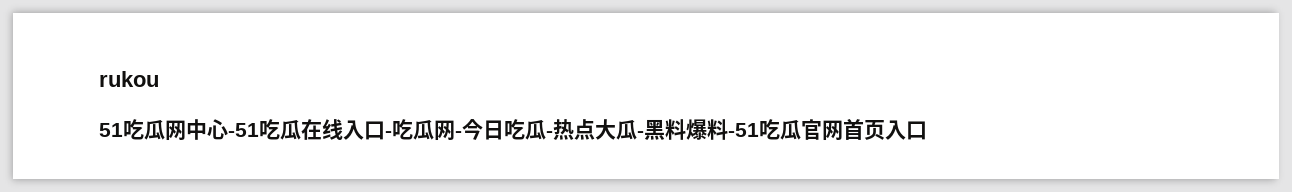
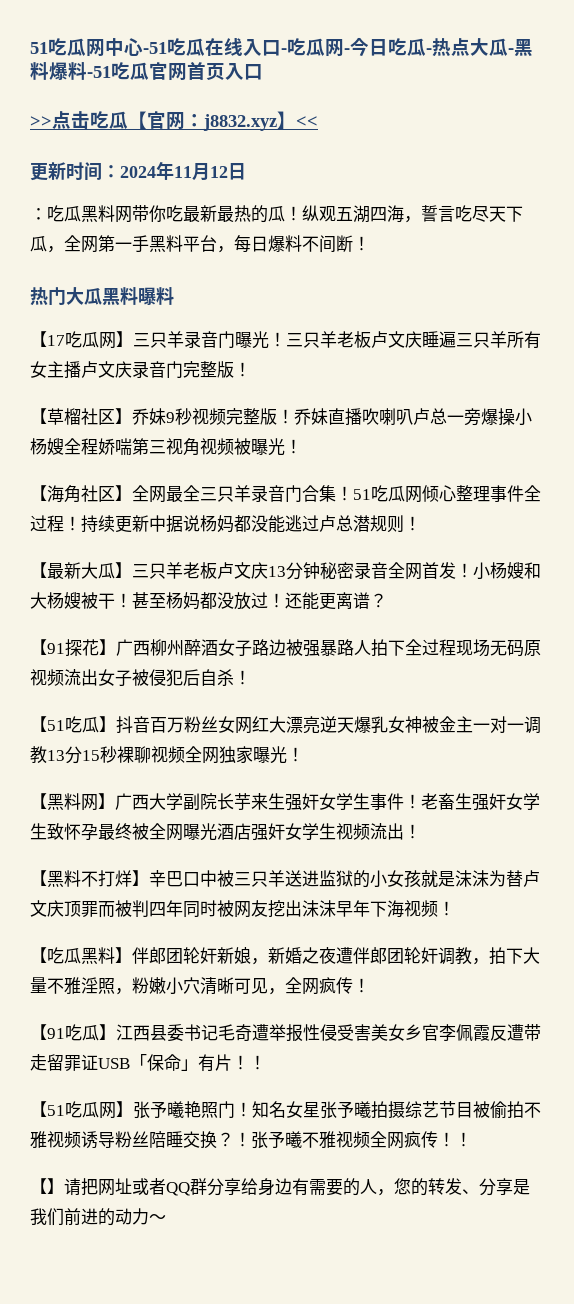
- rukou
+ >>点击吃瓜【官网：j8832.xyz】<<
+ 更新时间：2024年11月12日
+ ：吃瓜黑料网带你吃最新最热的瓜！纵观五湖四海，誓言吃尽天下瓜，全网第一手黑料平台，每日爆料不间断！
+ 热门大瓜黑料曝料
+ 【17吃瓜网】三只羊录音门曝光！三只羊老板卢文庆睡遍三只羊所有女主播卢文庆录音门完整版！
+ 【草榴社区】乔妹9秒视频完整版！乔妹直播吹喇叭卢总一旁爆操小杨嫂全程娇喘第三视角视频被曝光！
+ 【海角社区】全网最全三只羊录音门合集！51吃瓜网倾心整理事件全过程！持续更新中据说杨妈都没能逃过卢总潜规则！
+ 【最新大瓜】三只羊老板卢文庆13分钟秘密录音全网首发！小杨嫂和大杨嫂被干！甚至杨妈都没放过！还能更离谱？
+ 【91探花】广西柳州醉酒女子路边被强暴路人拍下全过程现场无码原视频流出女子被侵犯后自杀！
+ 【51吃瓜】抖音百万粉丝女网红大漂亮逆天爆乳女神被金主一对一调教13分15秒裸聊视频全网独家曝光！
+ 【黑料网】广西大学副院长芋来生强奸女学生事件！老畜生强奸女学生致怀孕最终被全网曝光酒店强奸女学生视频流出！
+ 【黑料不打烊】辛巴口中被三只羊送进监狱的小女孩就是沫沫为替卢文庆顶罪而被判四年同时被网友挖出沫沫早年下海视频！
+ 【吃瓜黑料】伴郎团轮奸新娘，新婚之夜遭伴郎团轮奸调教，拍下大量不雅淫照，粉嫩小穴清晰可见，全网疯传！
+ 【91吃瓜】江西县委书记毛奇遭举报性侵受害美女乡官李佩霞反遭带走留罪证USB「保命」有片！！
+ 【51吃瓜网】张予曦艳照门！知名女星张予曦拍摄综艺节目被偷拍不雅视频诱导粉丝陪睡交换？！张予曦不雅视频全网疯传！！
+ 【】请把网址或者QQ群分享给身边有需要的人，您的转发、分享是我们前进的动力～

